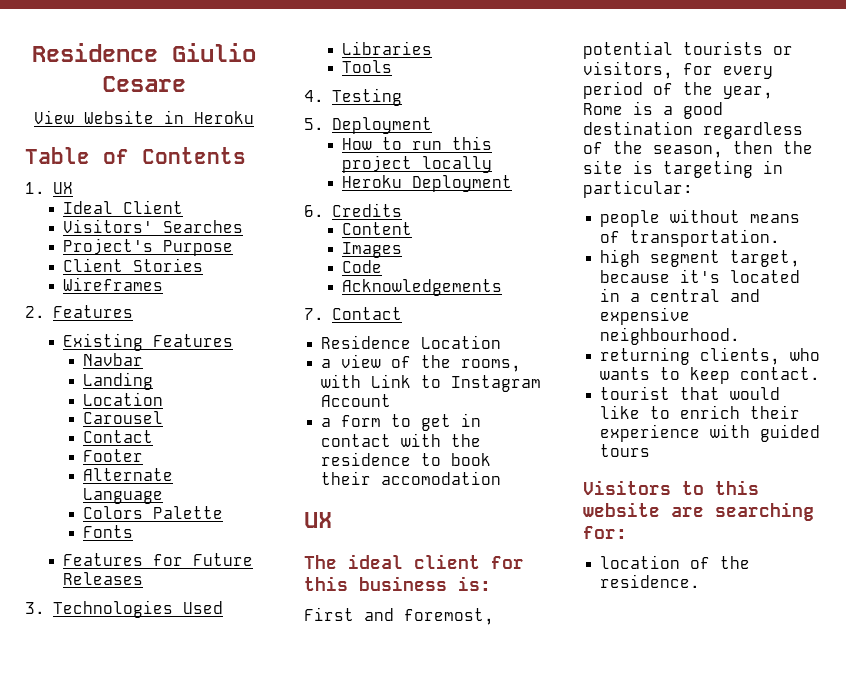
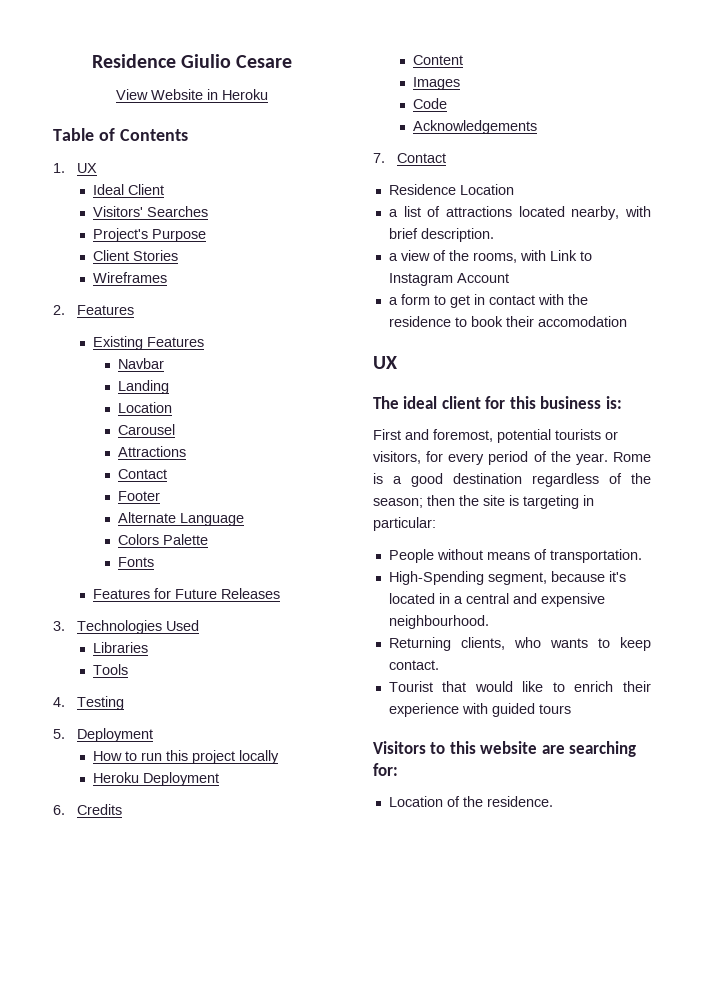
+ Attractions
+ a list of attractions located nearby, with brief description.
- First and foremost, potential tourists or visitors, for every period of the year, Rome is a good destination regardless of the season, then the site is targeting in particular:
+ First and foremost, potential tourists or visitors, for every period of the year. Rome is a good destination regardless of the season; then the site is targeting in particular:
- people without means of transportation.
+ People without means of transportation.
- high segment target, because it's located in a central and expensive neighbourhood.
+ High-Spending segment, because it's located in a central and expensive neighbourhood.
- returning clients, who wants to keep contact.
+ Returning clients, who wants to keep contact.
- tourist that would like to enrich their experience with guided tours
+ Tourist that would like to enrich their experience with guided tours
- location of the residence.
+ Location of the residence.

